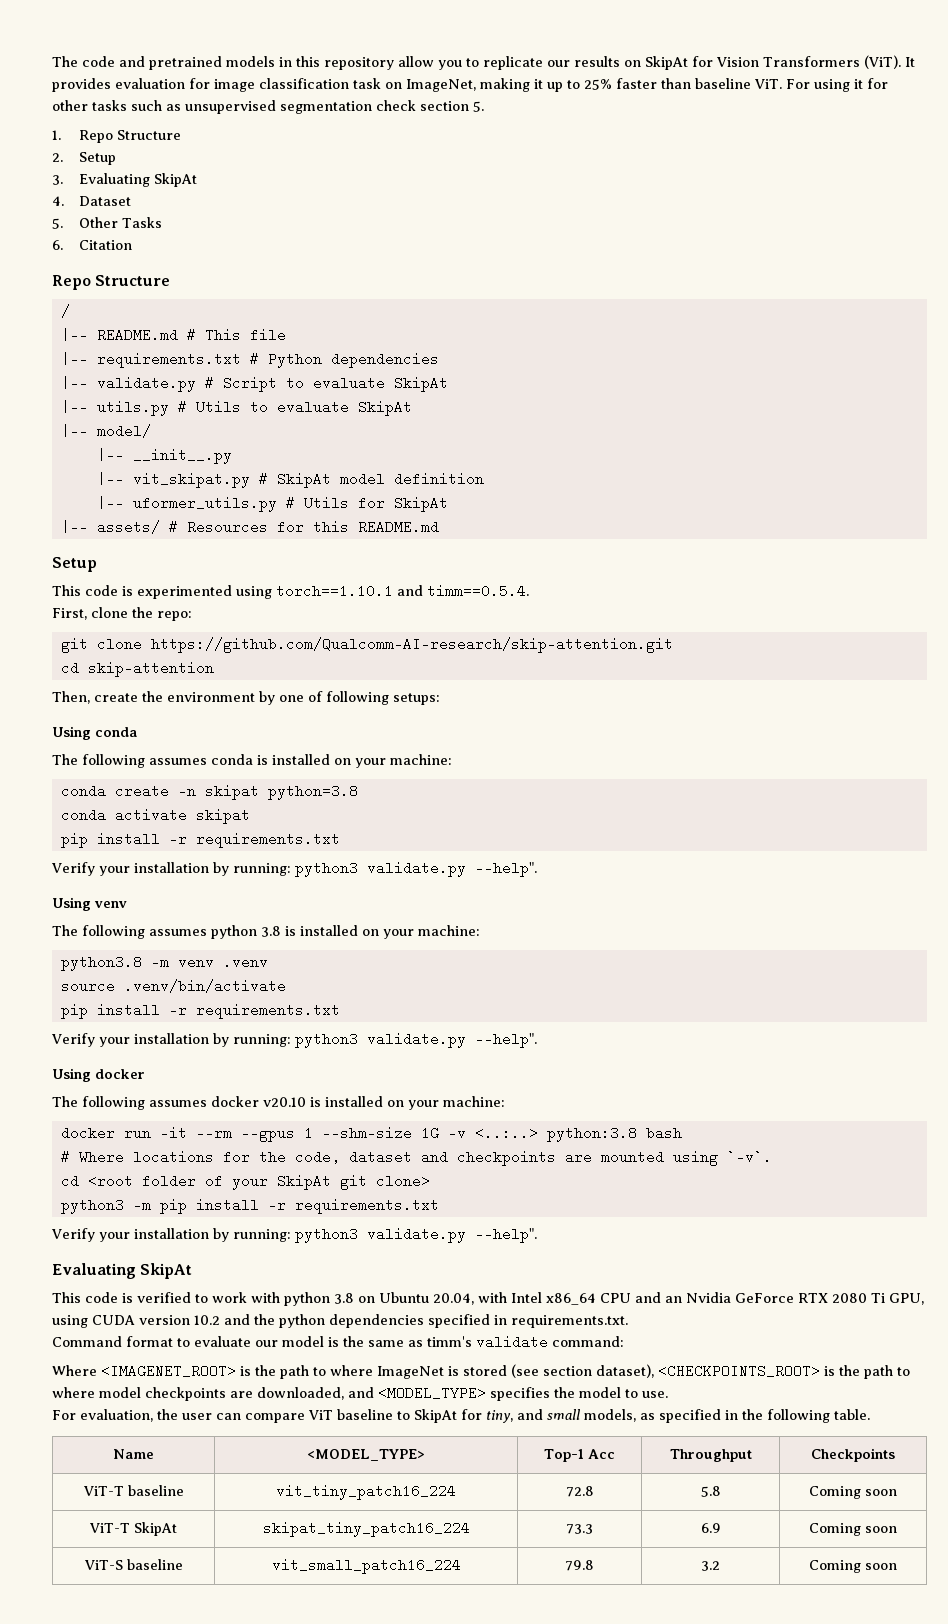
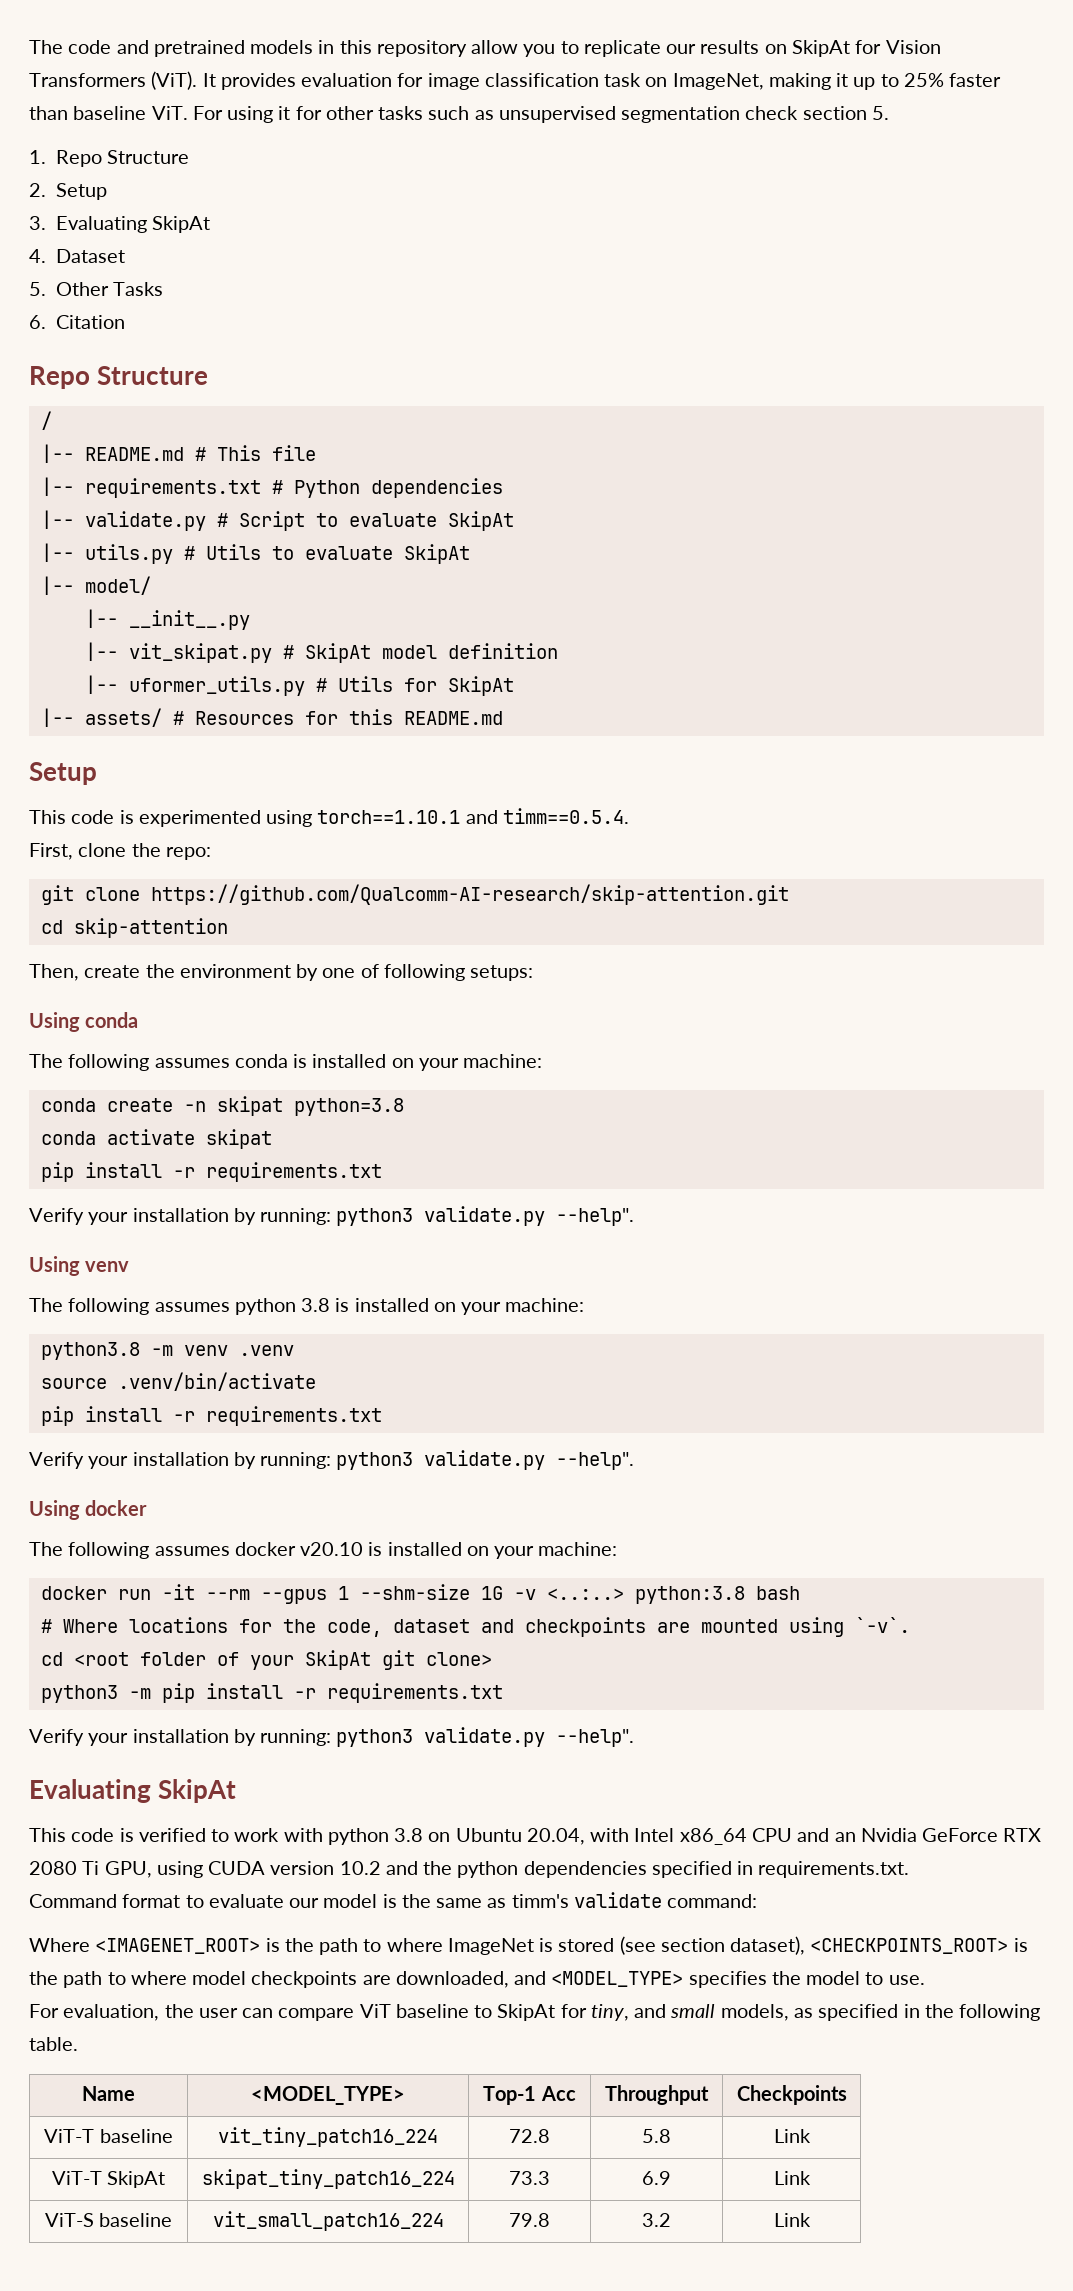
- ViT-T baseline | vit_tiny_patch16_224 | 72.8 | 5.8 | Coming soon
+ ViT-T baseline | vit_tiny_patch16_224 | 72.8 | 5.8 | Link
- ViT-T SkipAt | skipat_tiny_patch16_224 | 73.3 | 6.9 | Coming soon
+ ViT-T SkipAt | skipat_tiny_patch16_224 | 73.3 | 6.9 | Link
- ViT-S baseline | vit_small_patch16_224 | 79.8 | 3.2 | Coming soon
+ ViT-S baseline | vit_small_patch16_224 | 79.8 | 3.2 | Link

